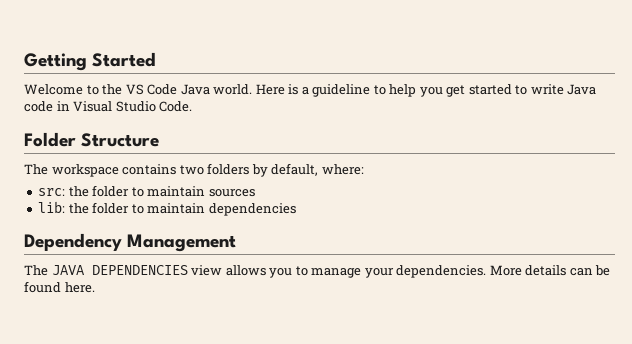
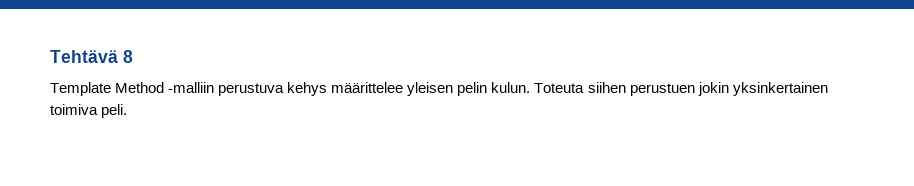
- Getting Started
- Welcome to the VS Code Java world. Here is a guideline to help you get started to write Java code in Visual Studio Code.
- Folder Structure
- The workspace contains two folders by default, where:
- src: the folder to maintain sources
- lib: the folder to maintain dependencies
- Dependency Management
- The JAVA DEPENDENCIES view allows you to manage your dependencies. More details can be found here.
+ Tehtävä 8
+ Template Method -malliin perustuva kehys määrittelee yleisen pelin kulun. Toteuta siihen perustuen jokin yksinkertainen toimiva peli.

